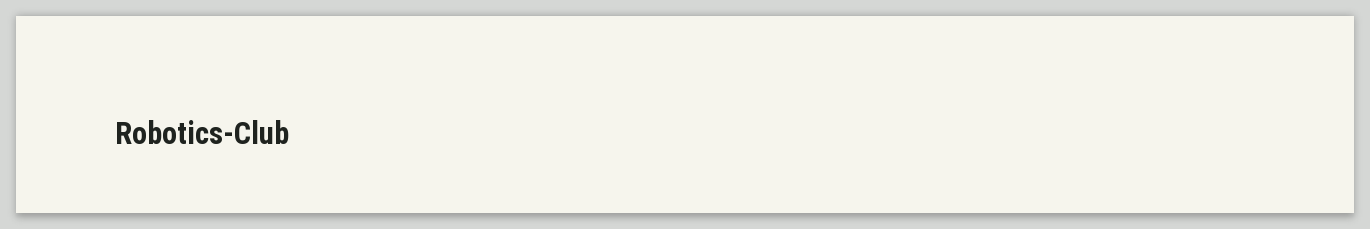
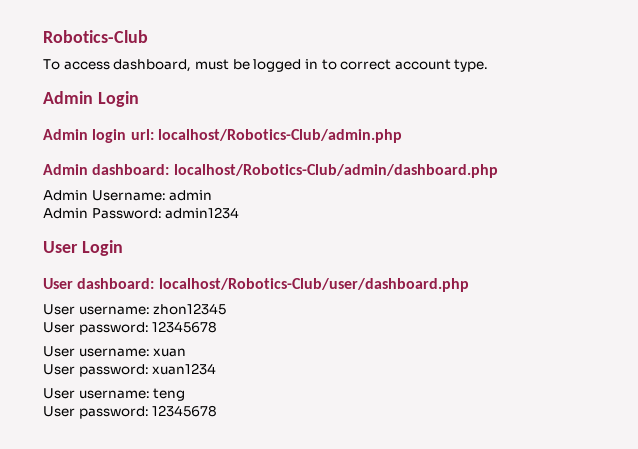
+ To access dashboard, must be logged in to correct account type.
+ Admin Login
+ Admin login url: localhost/Robotics-Club/admin.php
+ Admin dashboard: localhost/Robotics-Club/admin/dashboard.php
+ Admin Username: admin
+ Admin Password: admin1234
+ User Login
+ User dashboard: localhost/Robotics-Club/user/dashboard.php
+ User username: zhon12345
+ User password: 12345678
+ User username: xuan
+ User password: xuan1234
+ User username: teng
+ User password: 12345678

